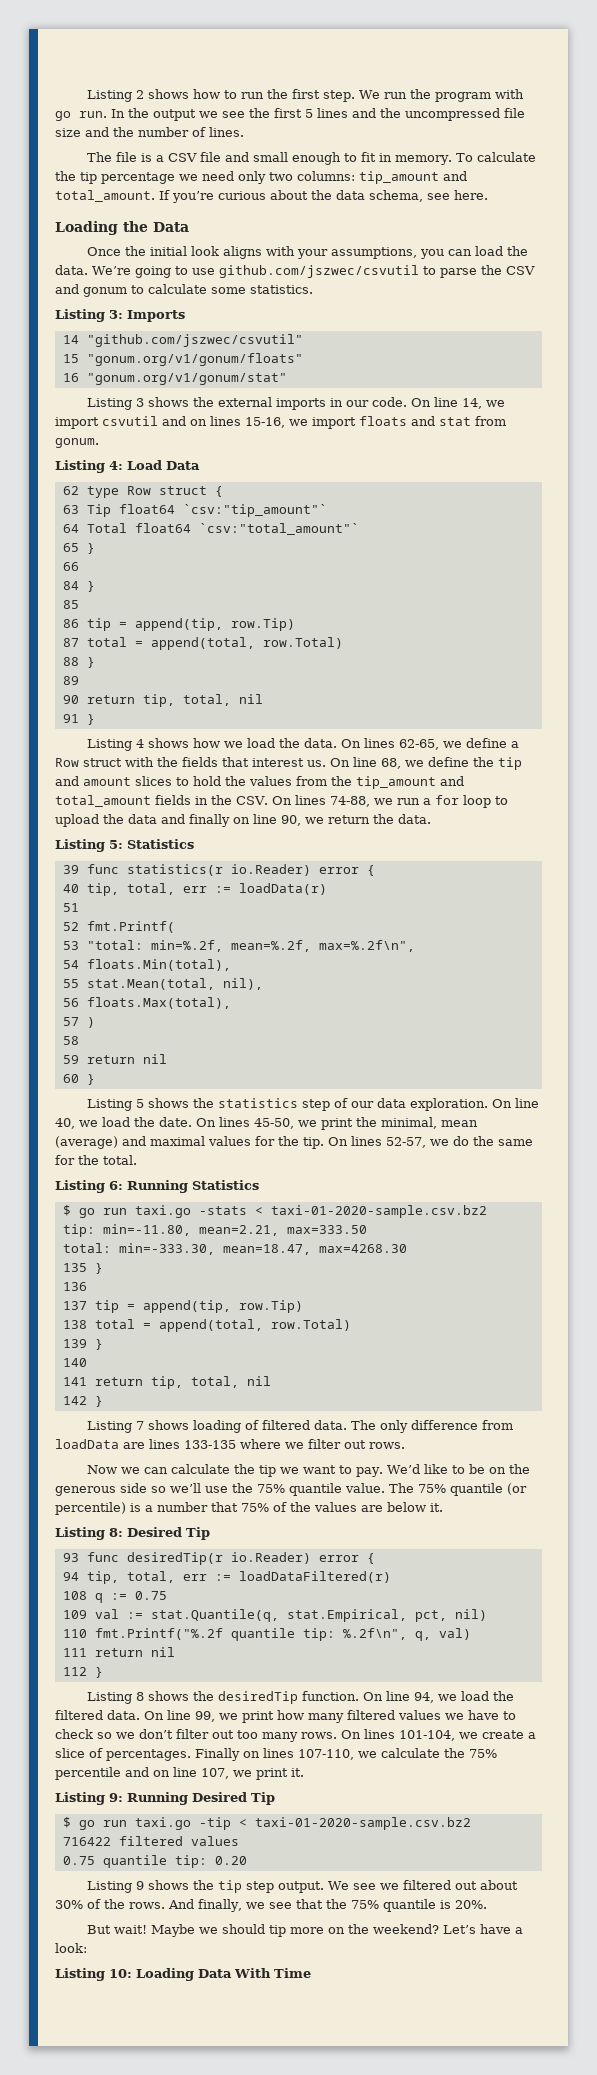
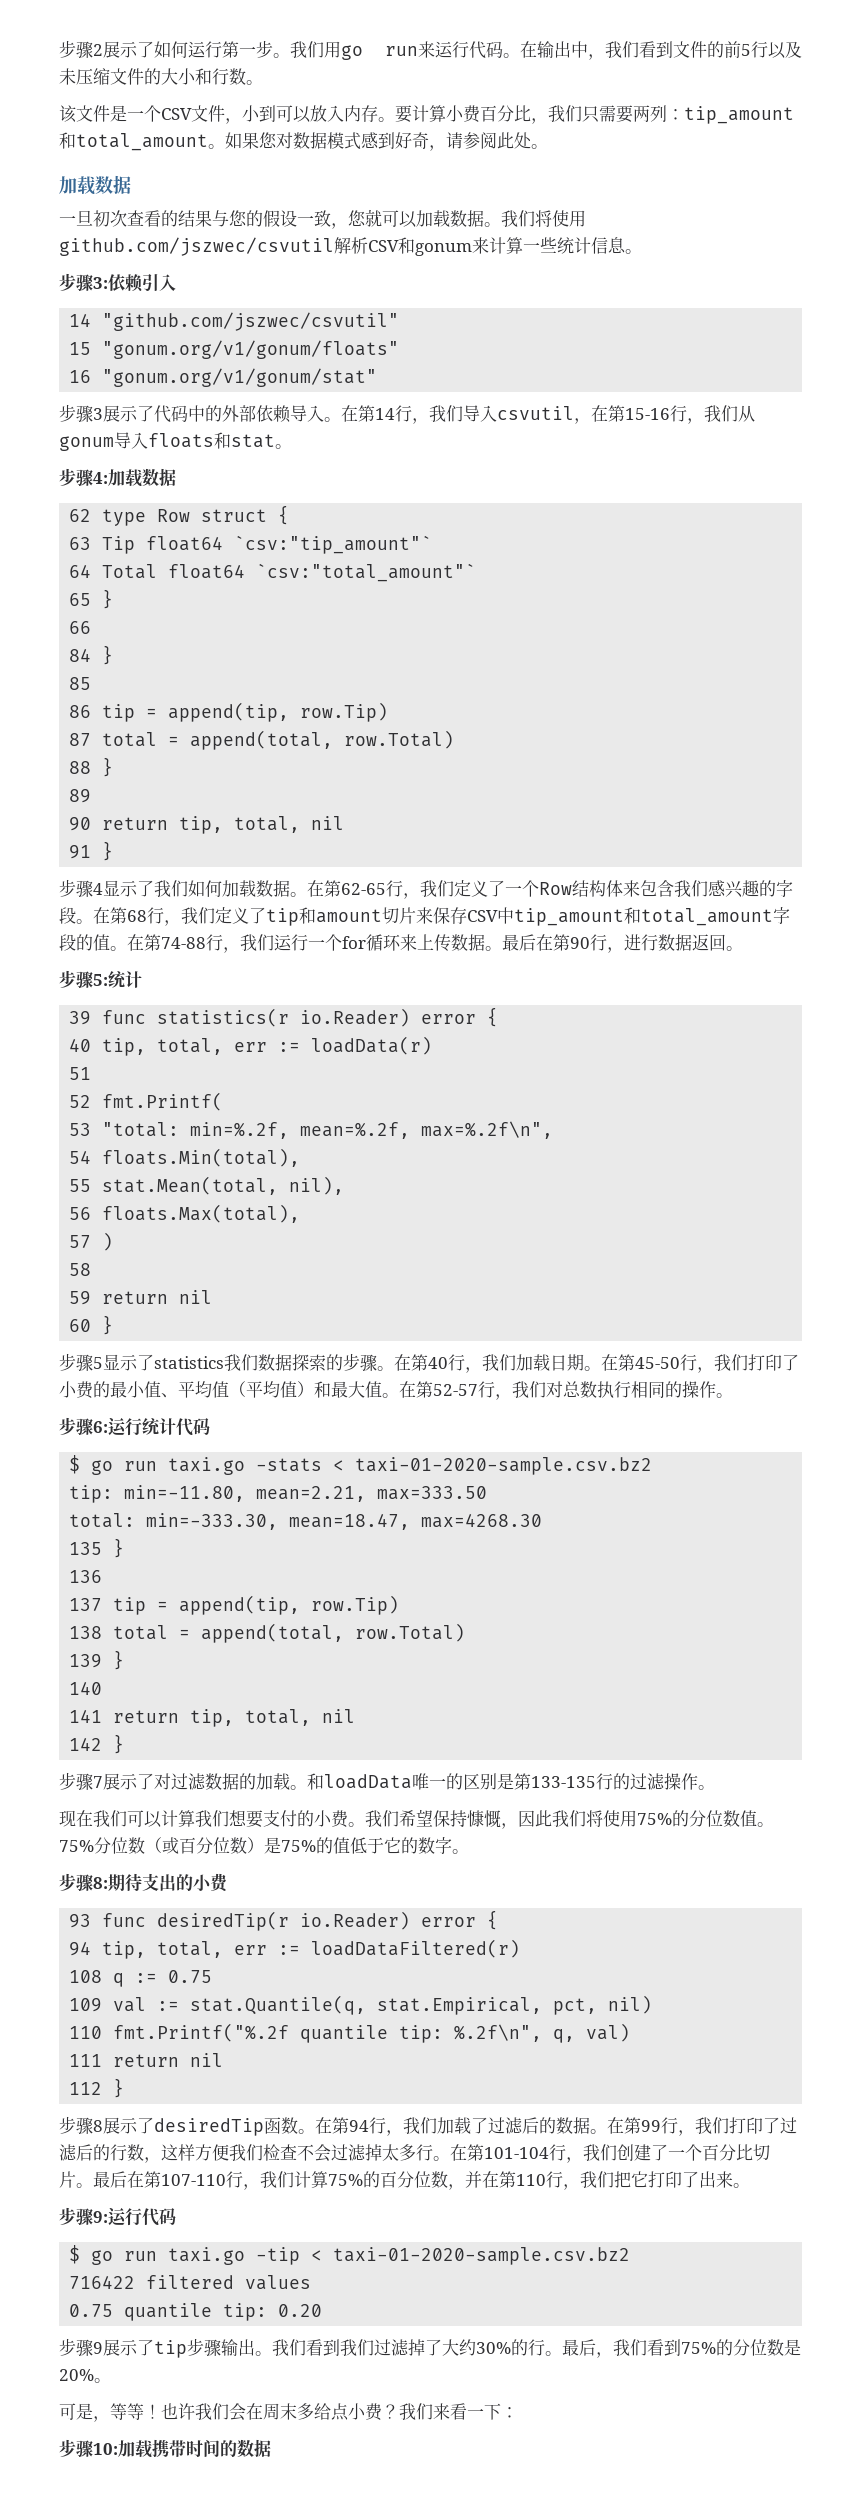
- Listing 2 shows how to run the first step. We run the program with go run. In the output we see the first 5 lines and the uncompressed file size and the number of lines.
- The file is a CSV file and small enough to fit in memory. To calculate the tip percentage we need only two columns: tip_amount and total_amount. If you’re curious about the data schema, see here.
- Loading the Data
- Once the initial look aligns with your assumptions, you can load the data. We’re going to use github.com/jszwec/csvutil to parse the CSV and gonum to calculate some statistics.
- Listing 3: Imports
+ 步骤2展示了如何运行第一步。我们用go run来运行代码。在输出中，我们看到文件的前5行以及未压缩文件的大小和行数。
+ 该文件是一个CSV文件，小到可以放入内存。要计算小费百分比，我们只需要两列：tip_amount和total_amount。如果您对数据模式感到好奇，请参阅此处。
+ 加载数据
+ 一旦初次查看的结果与您的假设一致，您就可以加载数据。我们将使用github.com/jszwec/csvutil解析CSV和gonum来计算一些统计信息。
+ 步骤3:依赖引入
- Listing 3 shows the external imports in our code. On line 14, we import csvutil and on lines 15-16, we import floats and stat from gonum.
- Listing 4: Load Data
+ 步骤3展示了代码中的外部依赖导入。在第14行，我们导入csvutil，在第15-16行，我们从gonum导入floats和stat。
+ 步骤4:加载数据
- Listing 4 shows how we load the data. On lines 62-65, we define a Row struct with the fields that interest us. On line 68, we define the tip and amount slices to hold the values from the tip_amount and total_amount fields in the CSV. On lines 74-88, we run a for loop to upload the data and finally on line 90, we return the data.
- Listing 5: Statistics
+ 步骤4显示了我们如何加载数据。在第62-65行，我们定义了一个Row结构体来包含我们感兴趣的字段。在第68行，我们定义了tip和amount切片来保存CSV中tip_amount和total_amount字段的值。在第74-88行，我们运行一个for循环来上传数据。最后在第90行，进行数据返回。
+ 步骤5:统计
- Listing 5 shows the statistics step of our data exploration. On line 40, we load the date. On lines 45-50, we print the minimal, mean (average) and maximal values for the tip. On lines 52-57, we do the same for the total.
- Listing 6: Running Statistics
+ 步骤5显示了statistics我们数据探索的步骤。在第40行，我们加载日期。在第45-50行，我们打印了小费的最小值、平均值（平均值）和最大值。在第52-57行，我们对总数执行相同的操作。
+ 步骤6:运行统计代码
- Listing 7 shows loading of filtered data. The only difference from loadData are lines 133-135 where we filter out rows.
- Now we can calculate the tip we want to pay. We’d like to be on the generous side so we’ll use the 75% quantile value. The 75% quantile (or percentile) is a number that 75% of the values are below it.
- Listing 8: Desired Tip
+ 步骤7展示了对过滤数据的加载。和loadData唯一的区别是第133-135行的过滤操作。
+ 现在我们可以计算我们想要支付的小费。我们希望保持慷慨，因此我们将使用75%的分位数值。75%分位数（或百分位数）是75%的值低于它的数字。
+ 步骤8:期待支出的小费
- Listing 8 shows the desiredTip function. On line 94, we load the filtered data. On line 99, we print how many filtered values we have to check so we don’t filter out too many rows. On lines 101-104, we create a slice of percentages. Finally on lines 107-110, we calculate the 75% percentile and on line 107, we print it.
- Listing 9: Running Desired Tip
+ 步骤8展示了desiredTip函数。在第94行，我们加载了过滤后的数据。在第99行，我们打印了过滤后的行数，这样方便我们检查不会过滤掉太多行。在第101-104行，我们创建了一个百分比切片。最后在第107-110行，我们计算75%的百分位数，并在第110行，我们把它打印了出来。
+ 步骤9:运行代码
- Listing 9 shows the tip step output. We see we filtered out about 30% of the rows. And finally, we see that the 75% quantile is 20%.
- But wait! Maybe we should tip more on the weekend? Let’s have a look:
- Listing 10: Loading Data With Time
+ 步骤9展示了tip步骤输出。我们看到我们过滤掉了大约30%的行。最后，我们看到75%的分位数是20%。
+ 可是，等等！也许我们会在周末多给点小费？我们来看一下：
+ 步骤10:加载携带时间的数据

